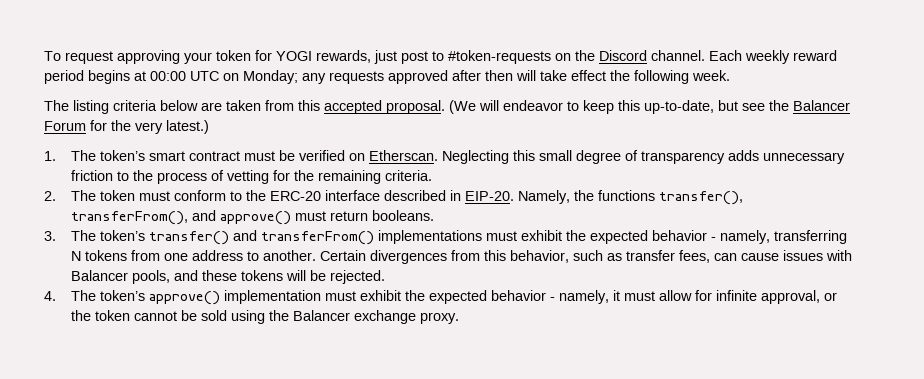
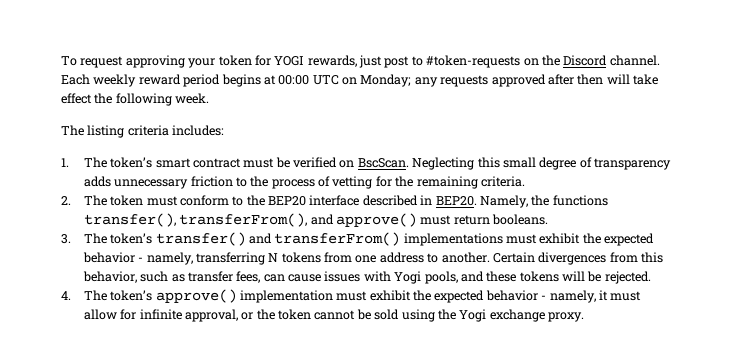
- The listing criteria below are taken from this accepted proposal. (We will endeavor to keep this up-to-date, but see the Balancer Forum for the very latest.)
+ The listing criteria includes:
- 1. The token’s smart contract must be verified on Etherscan.
+ 1. The token’s smart contract must be verified on BscScan.
- 2. The token must conform to the ERC-20 interface described in EIP-20.
+ 2. The token must conform to the BEP20 interface described in BEP20.
- Certain divergences from this behavior, such as transfer fees, can cause issues with Balancer pools, and these tokens will be rejected.
+ Certain divergences from this behavior, such as transfer fees, can cause issues with Yogi pools, and these tokens will be rejected.
- 4. The token’s approve() implementation must exhibit the expected behavior - namely, it must allow for infinite approval, or the token cannot be sold using the Balancer exchange proxy.
+ 4. The token’s approve() implementation must exhibit the expected behavior - namely, it must allow for infinite approval, or the token cannot be sold using the Yogi exchange proxy.

